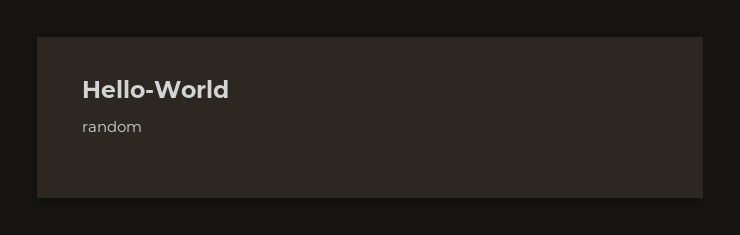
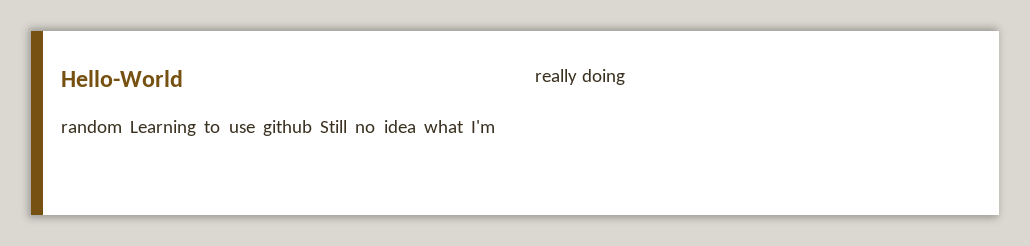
- random
+ random Learning to use github Still no idea what I'm really doing

